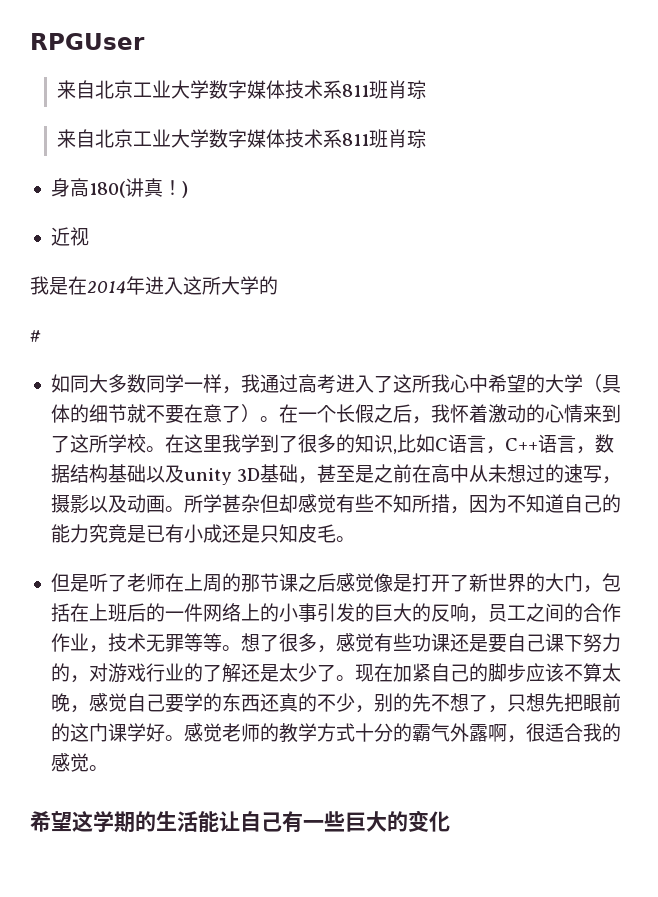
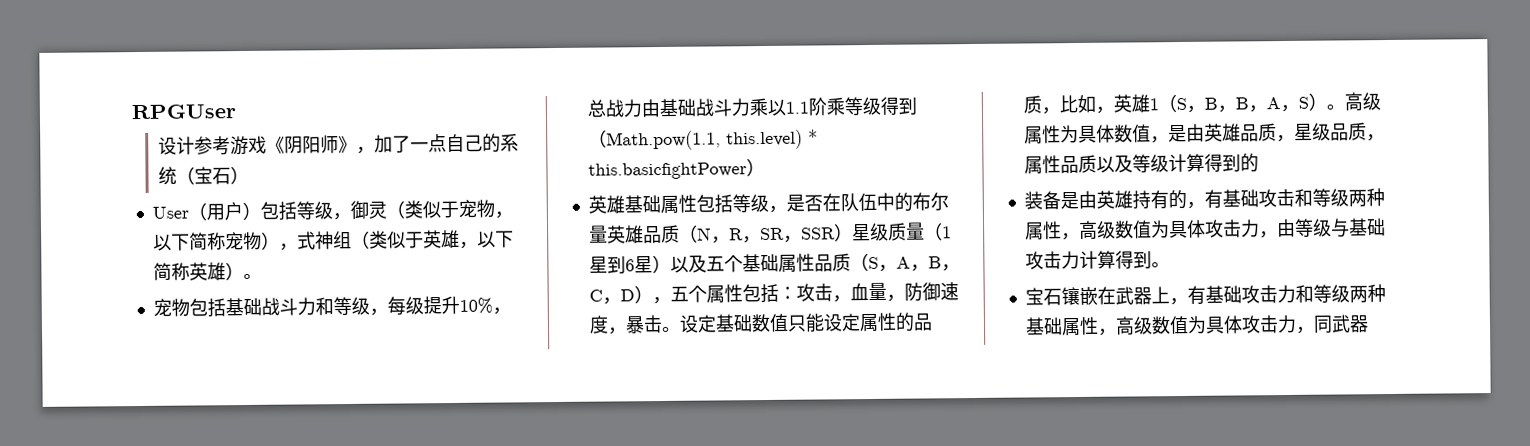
  RPGUser
- 来自北京工业大学数字媒体技术系811班肖琮
- 来自北京工业大学数字媒体技术系811班肖琮
- 身高180(讲真！)
- 近视
- 我是在2014年进入这所大学的
- #
- 如同大多数同学一样，我通过高考进入了这所我心中希望的大学（具体的细节就不要在意了）。在一个长假之后，我怀着激动的心情来到了这所学校。在这里我学到了很多的知识,比如C语言，C++语言，数据结构基础以及unity 3D基础，甚至是之前在高中从未想过的速写，摄影以及动画。所学甚杂但却感觉有些不知所措，因为不知道自己的能力究竟是已有小成还是只知皮毛。
- 但是听了老师在上周的那节课之后感觉像是打开了新世界的大门，包括在上班后的一件网络上的小事引发的巨大的反响，员工之间的合作作业，技术无罪等等。想了很多，感觉有些功课还是要自己课下努力的，对游戏行业的了解还是太少了。现在加紧自己的脚步应该不算太晚，感觉自己要学的东西还真的不少，别的先不想了，只想先把眼前的这门课学好。感觉老师的教学方式十分的霸气外露啊，很适合我的感觉。
- 希望这学期的生活能让自己有一些巨大的变化
+ 设计参考游戏《阴阳师》，加了一点自己的系统（宝石）
+ User（用户）包括等级，御灵（类似于宠物，以下简称宠物），式神组（类似于英雄，以下简称英雄）。
+ 宠物包括基础战斗力和等级，每级提升10%，总战力由基础战斗力乘以1.1阶乘等级得到（Math.pow(1.1, this.level) * this.basicfightPower）
+ 英雄基础属性包括等级，是否在队伍中的布尔量英雄品质（N，R，SR，SSR）星级质量（1星到6星）以及五个基础属性品质（S，A，B，C，D），五个属性包括：攻击，血量，防御速度，暴击。设定基础数值只能设定属性的品质，比如，英雄1（S，B，B，A，S）。高级属性为具体数值，是由英雄品质，星级品质，属性品质以及等级计算得到的
+ 装备是由英雄持有的，有基础攻击和等级两种属性，高级数值为具体攻击力，由等级与基础攻击力计算得到。
+ 宝石镶嵌在武器上，有基础攻击力和等级两种基础属性，高级数值为具体攻击力，同武器

